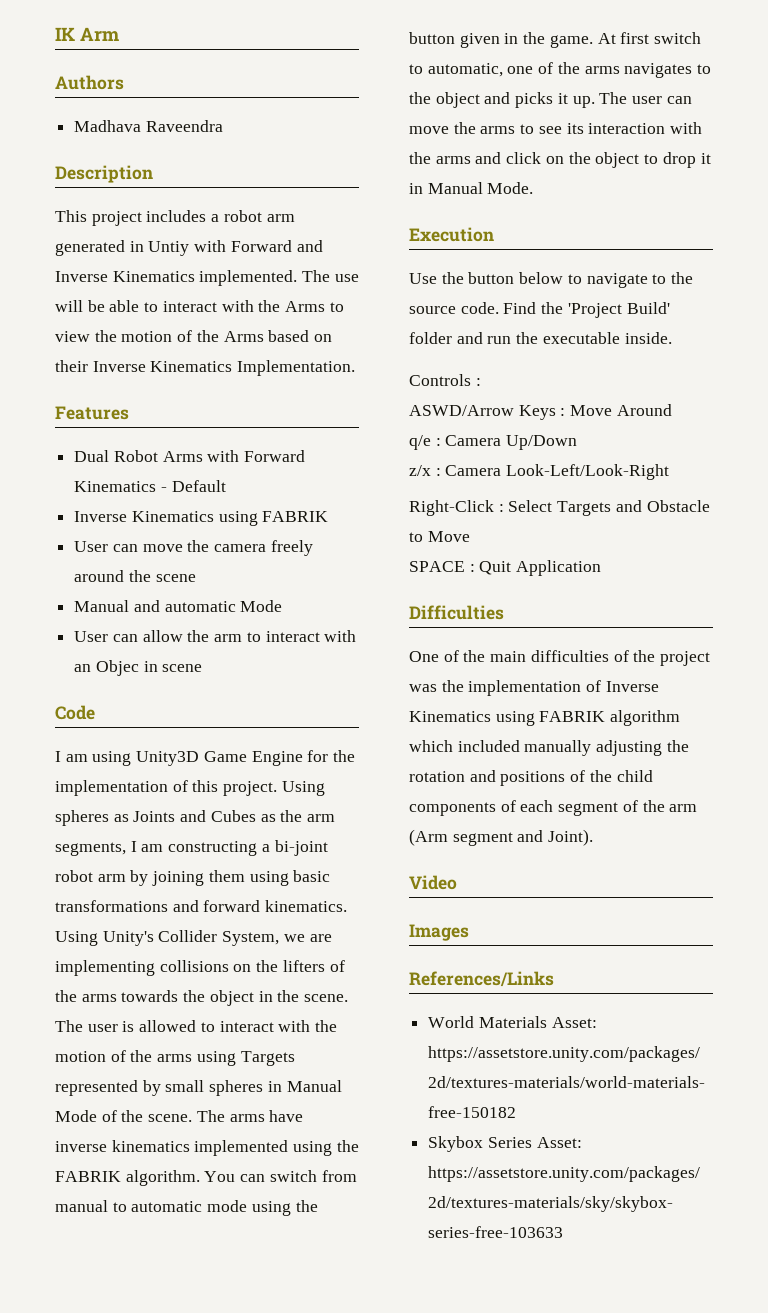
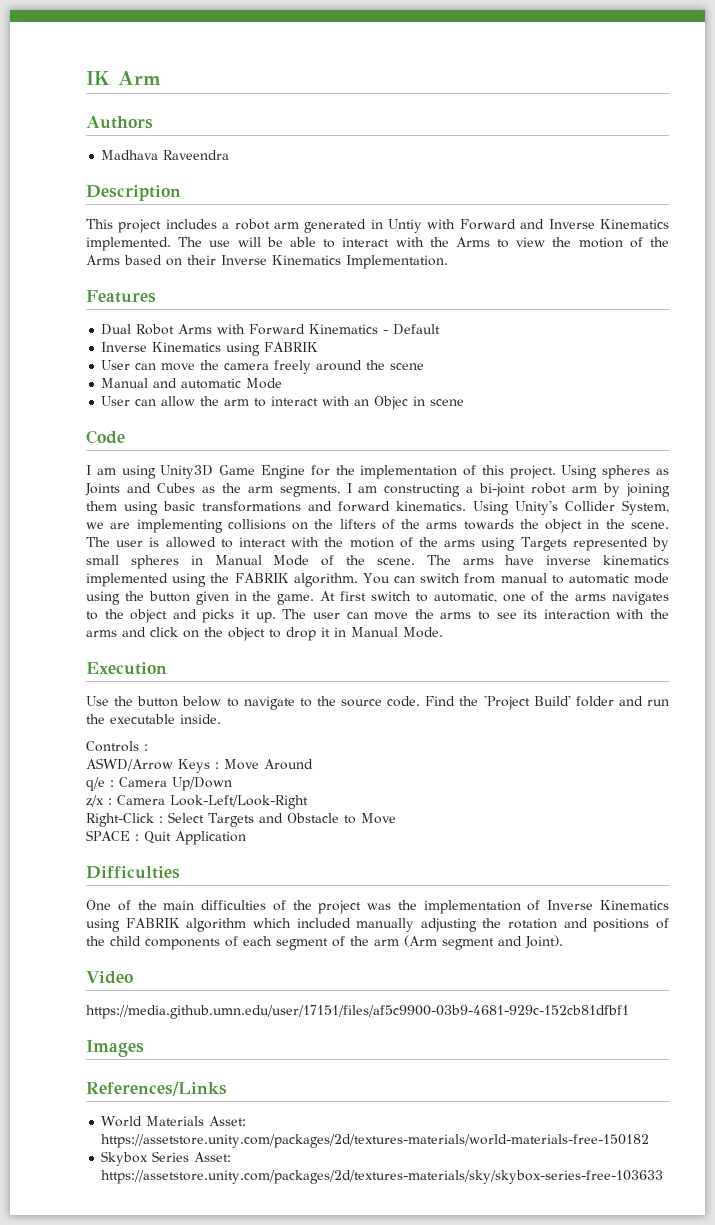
+ https://media.github.umn.edu/user/17151/files/af5c9900-03b9-4681-929c-152cb81dfbf1

